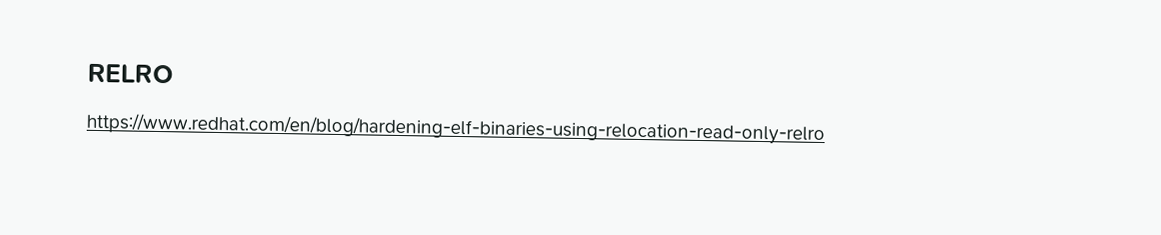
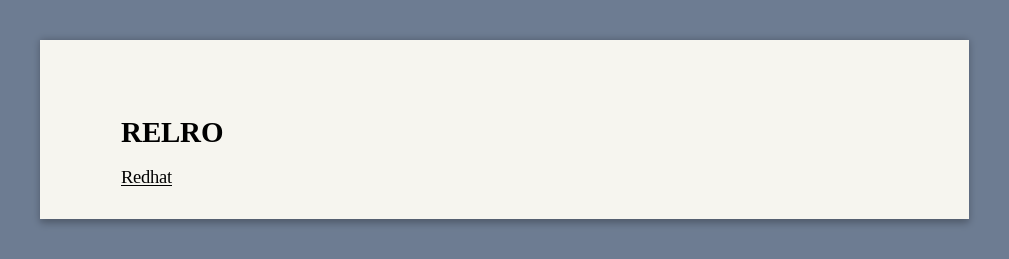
- https://www.redhat.com/en/blog/hardening-elf-binaries-using-relocation-read-only-relro
+ Redhat

